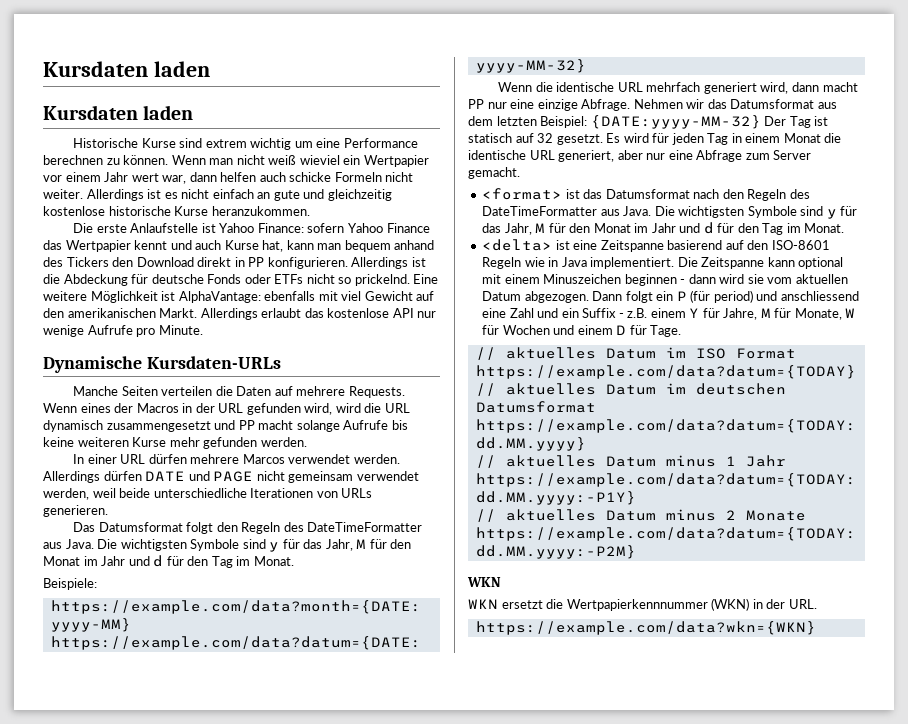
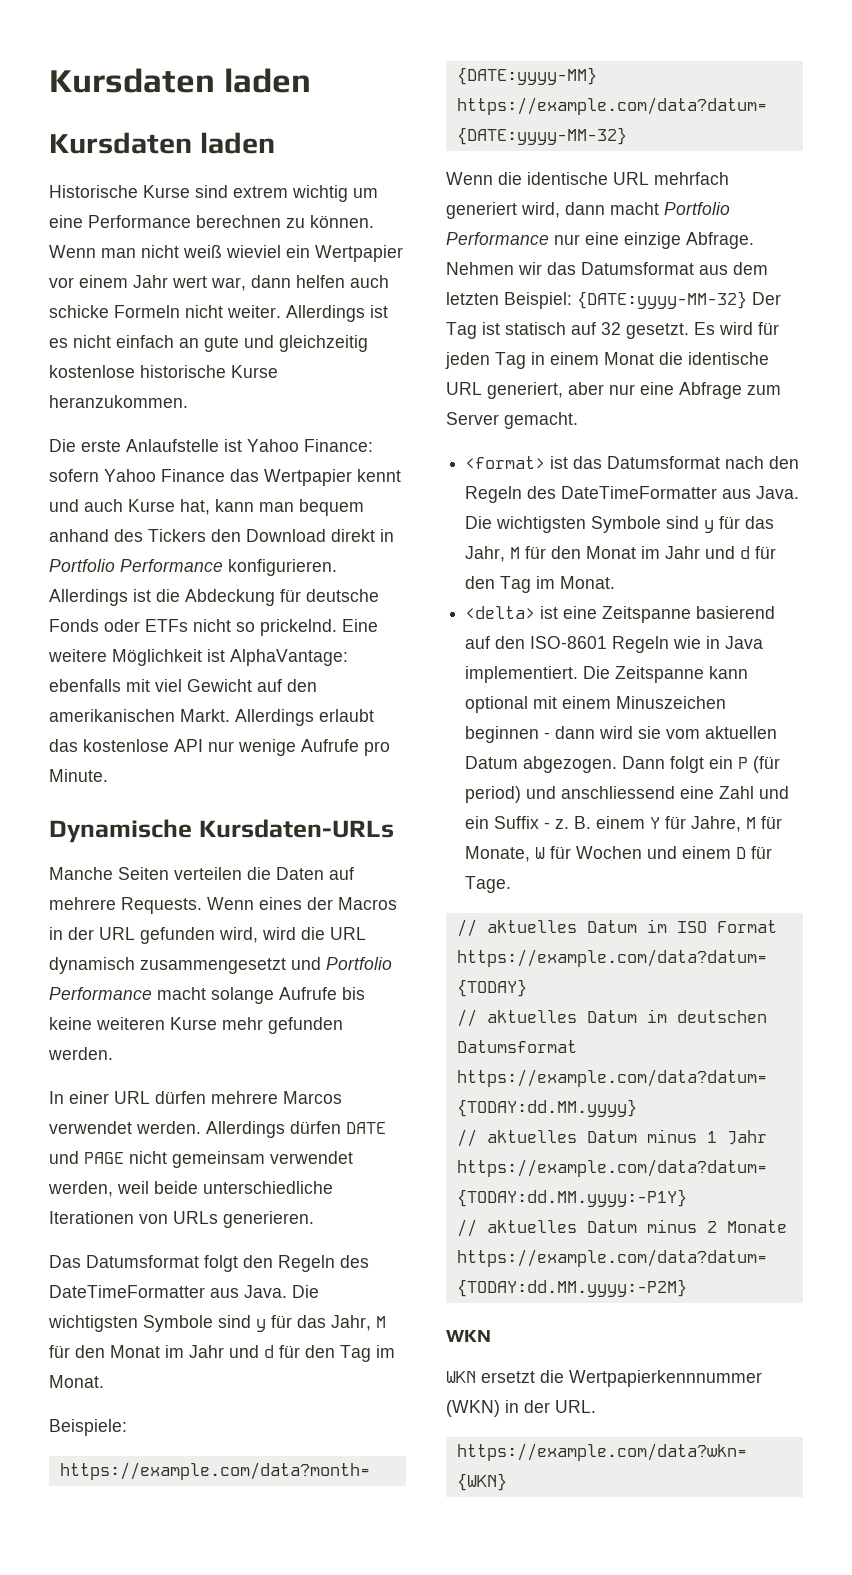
- Die erste Anlaufstelle ist Yahoo Finance: sofern Yahoo Finance das Wertpapier kennt und auch Kurse hat, kann man bequem anhand des Tickers den Download direkt in PP konfigurieren.
+ Die erste Anlaufstelle ist Yahoo Finance: sofern Yahoo Finance das Wertpapier kennt und auch Kurse hat, kann man bequem anhand des Tickers den Download direkt in Portfolio Performance konfigurieren.
- Wenn eines der Macros in der URL gefunden wird, wird die URL dynamisch zusammengesetzt und PP macht solange Aufrufe bis keine weiteren Kurse mehr gefunden werden.
+ Wenn eines der Macros in der URL gefunden wird, wird die URL dynamisch zusammengesetzt und Portfolio Performance macht solange Aufrufe bis keine weiteren Kurse mehr gefunden werden.
- Wenn die identische URL mehrfach generiert wird, dann macht PP nur eine einzige Abfrage.
+ Wenn die identische URL mehrfach generiert wird, dann macht Portfolio Performance nur eine einzige Abfrage.
- Dann folgt ein P (für period) und anschliessend eine Zahl und ein Suffix - z.B. einem Y für Jahre, M für Monate, W für Wochen und einem D für Tage.
+ Dann folgt ein P (für period) und anschliessend eine Zahl und ein Suffix - z. B. einem Y für Jahre, M für Monate, W für Wochen und einem D für Tage.

